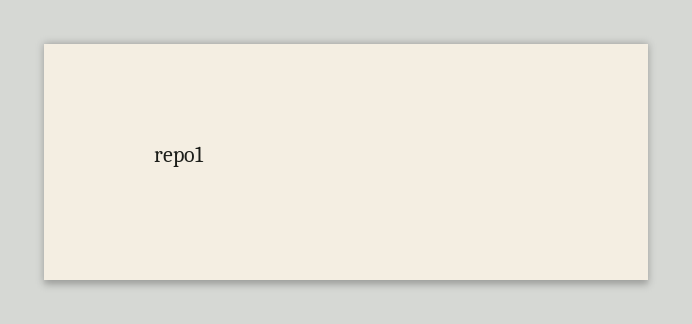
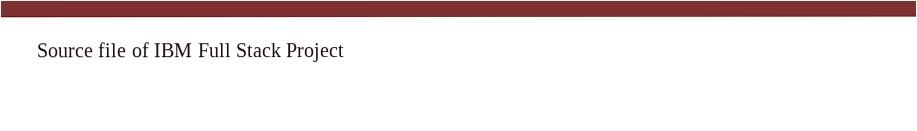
- repo1
+ Source file of IBM Full Stack Project

